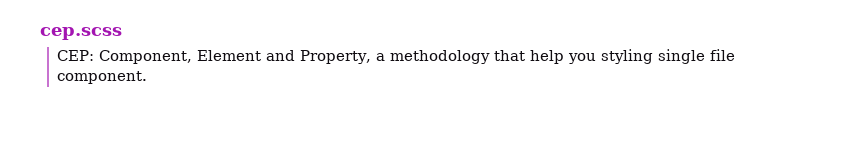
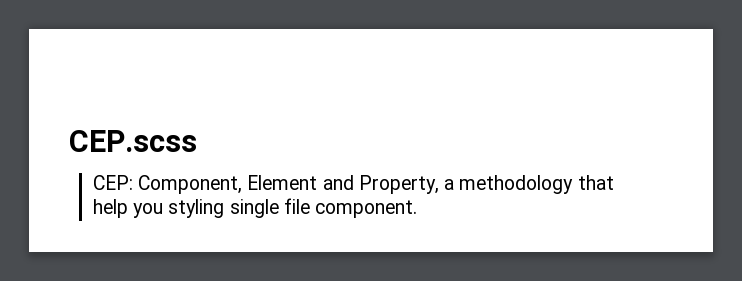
- cep.scss
+ CEP.scss

